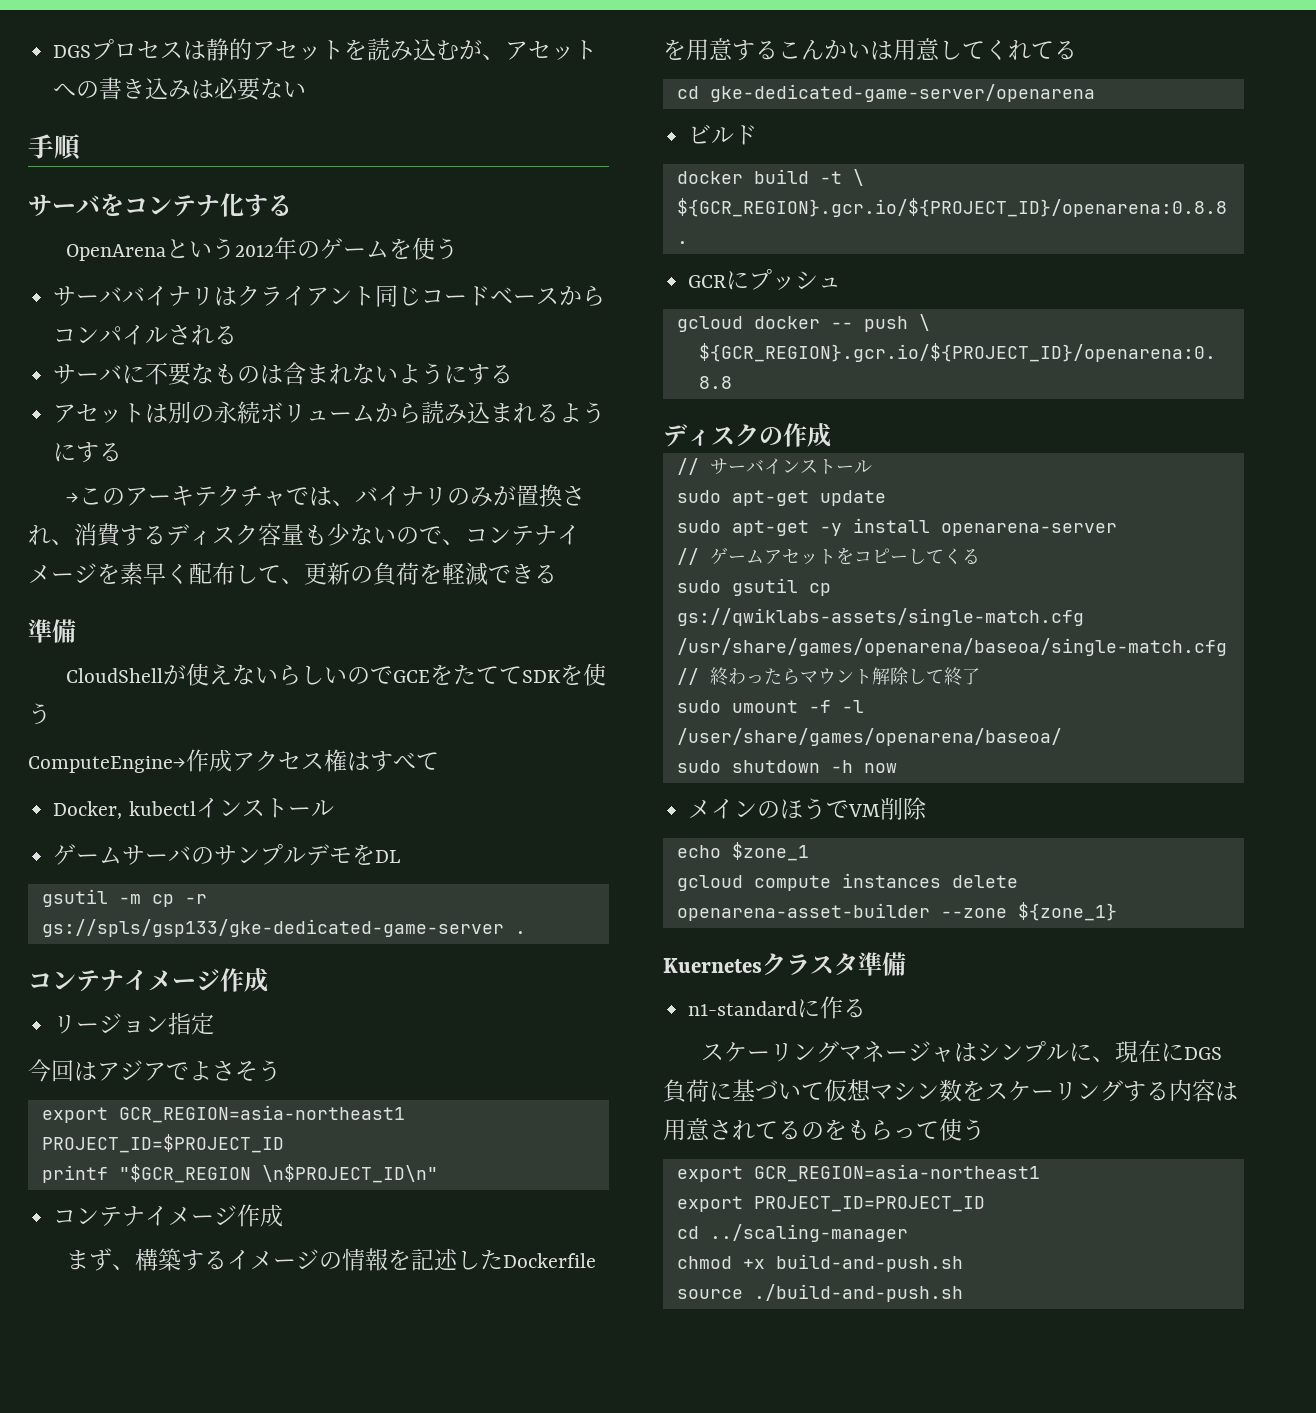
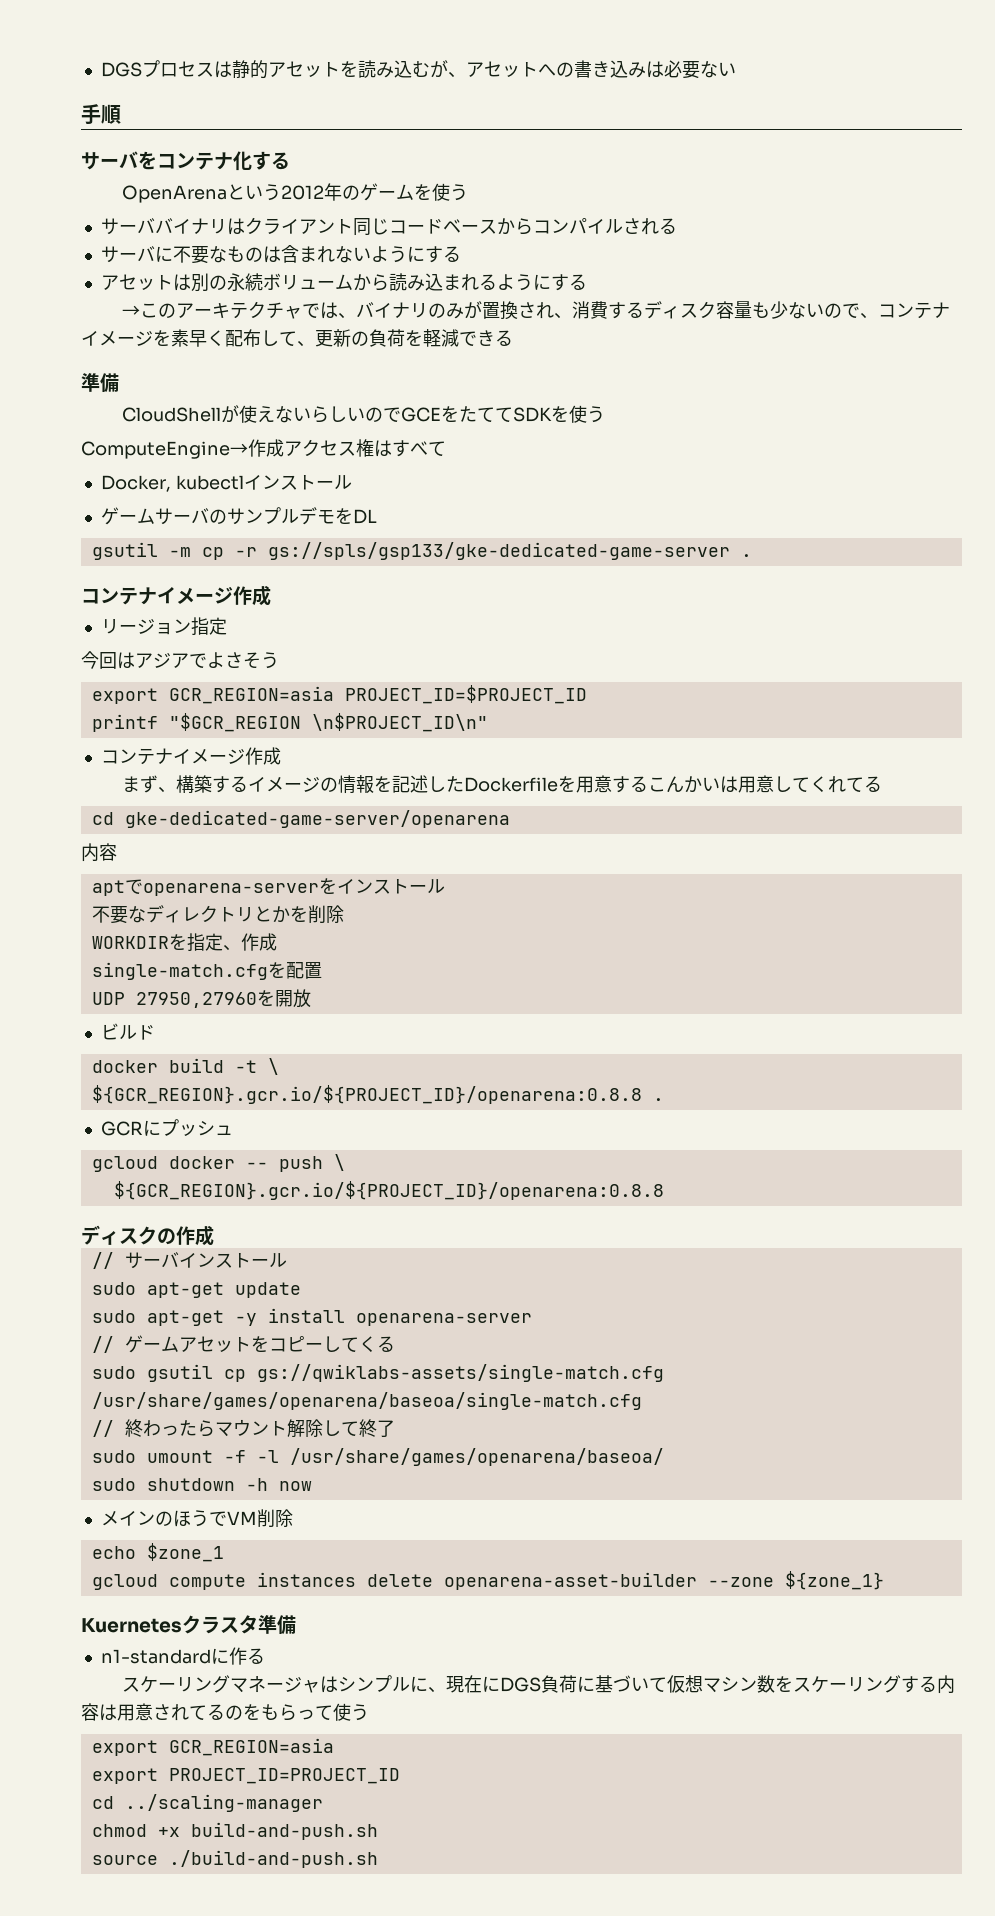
- export GCR_REGION=asia-northeast1 PROJECT_ID=$PROJECT_ID
+ export GCR_REGION=asia PROJECT_ID=$PROJECT_ID
  cd gke-dedicated-game-server/openarena
+ 内容
+ aptでopenarena-serverをインストール
+ 不要なディレクトリとかを削除
+ WORKDIRを指定、作成
+ single-match.cfgを配置
+ UDP 27950,27960を開放
- sudo umount -f -l /user/share/games/openarena/baseoa/
+ sudo umount -f -l /usr/share/games/openarena/baseoa/
  スケーリングマネージャはシンプルに、現在にDGS負荷に基づいて仮想マシン数をスケーリングする内容は用意されてるのをもらって使う
- export GCR_REGION=asia-northeast1
+ export GCR_REGION=asia

